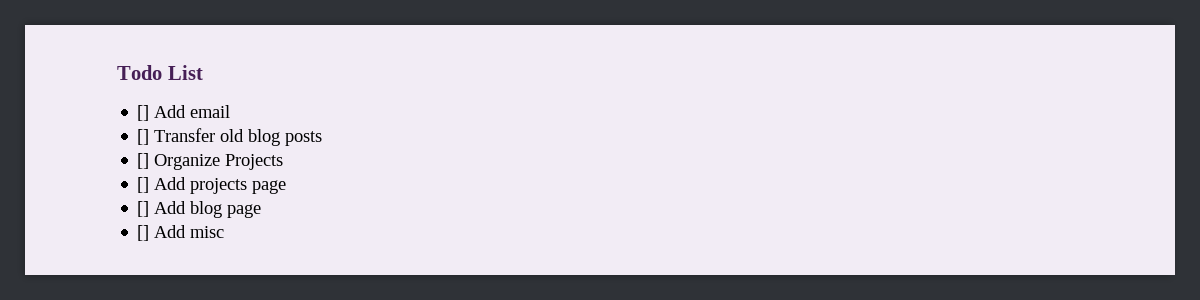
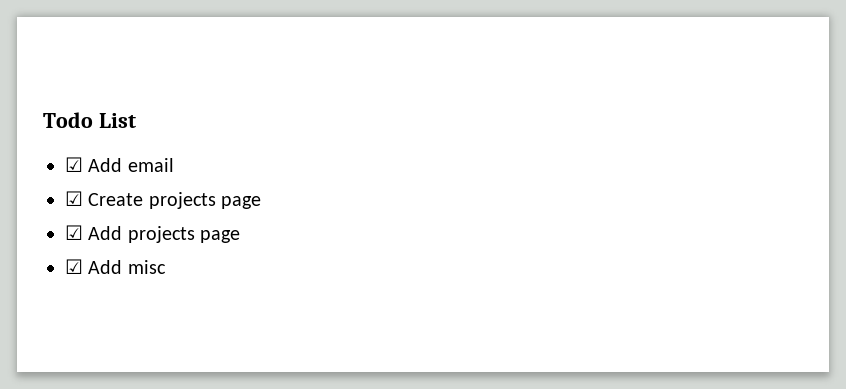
- [] Add email
+ ☑ Add email
- [] Transfer old blog posts
- [] Organize Projects
- [] Add projects page
- [] Add blog page
- [] Add misc
+ ☑ Create projects page
+ ☑ Add projects page
+ ☑ Add misc

